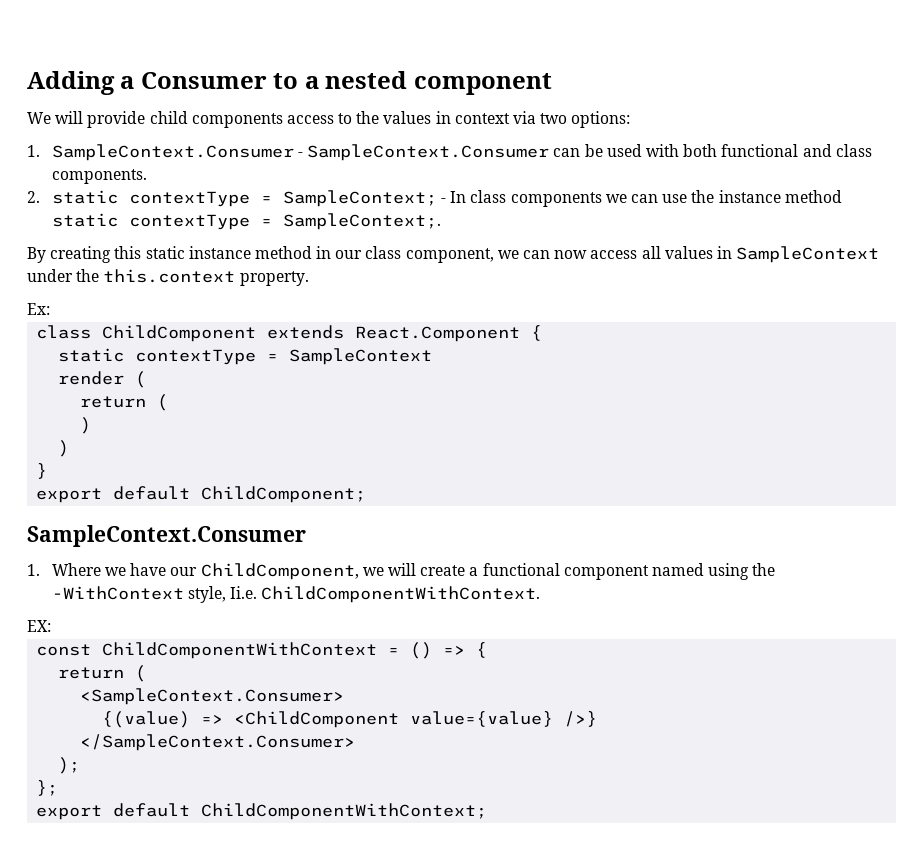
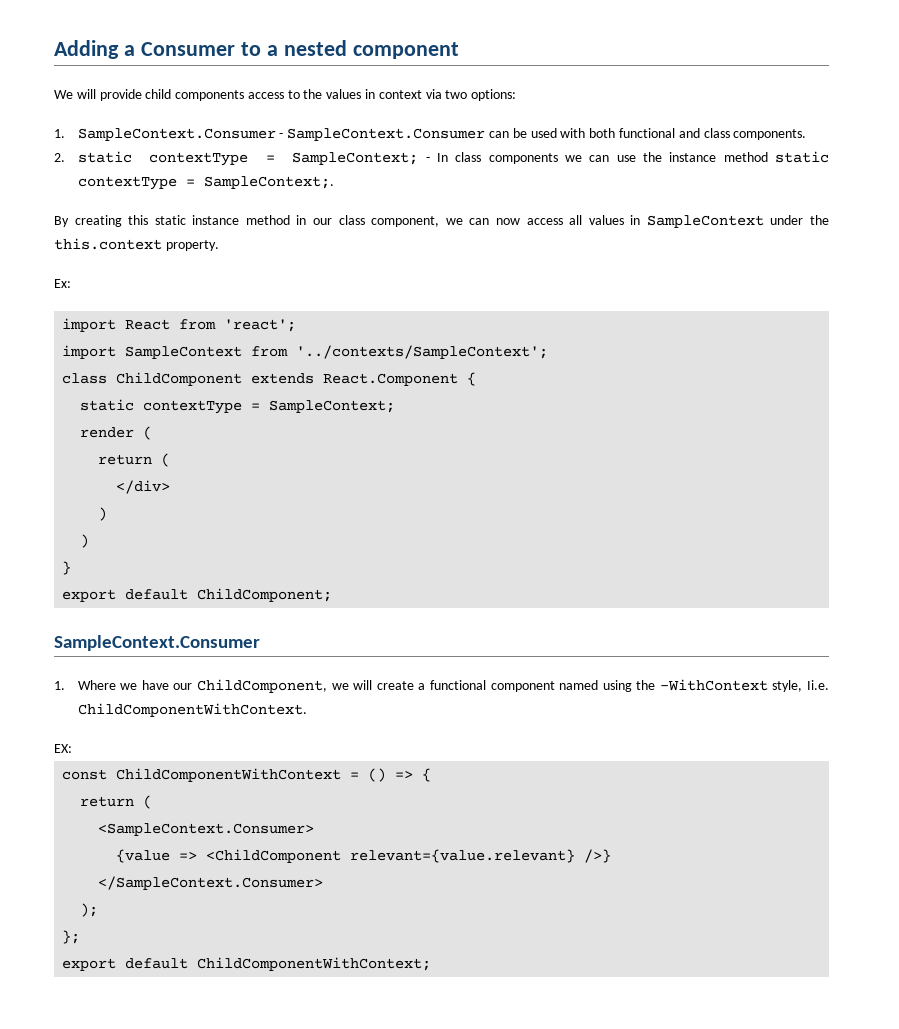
+ import React from 'react';
+ import SampleContext from '../contexts/SampleContext';
  class ChildComponent extends React.Component {
- static contextType = SampleContext
+ static contextType = SampleContext;
+ </div>
- {(value) => <ChildComponent value={value} />}
+ {value => <ChildComponent relevant={value.relevant} />}

